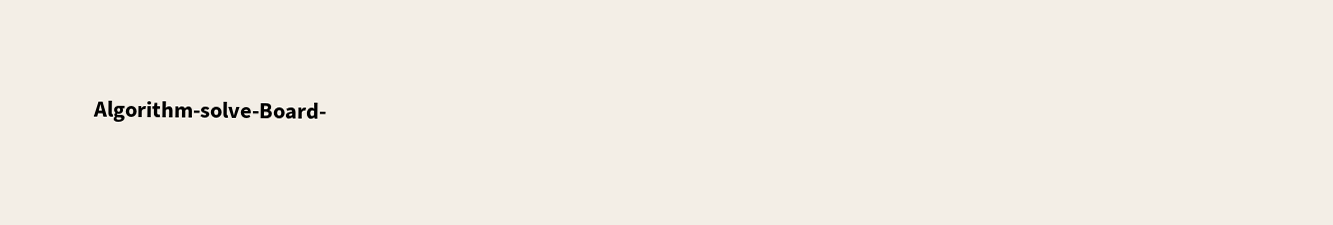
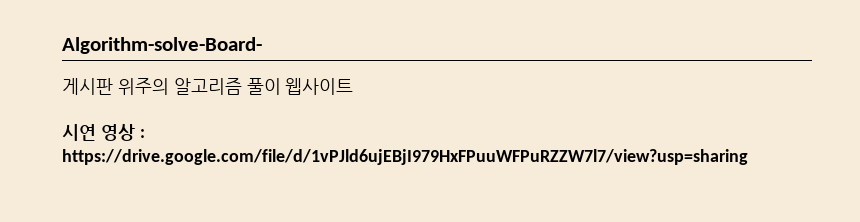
+ 게시판 위주의 알고리즘 풀이 웹사이트
+ 시연 영상 : https://drive.google.com/file/d/1vPJld6ujEBjI979HxFPuuWFPuRZZW7l7/view?usp=sharing

